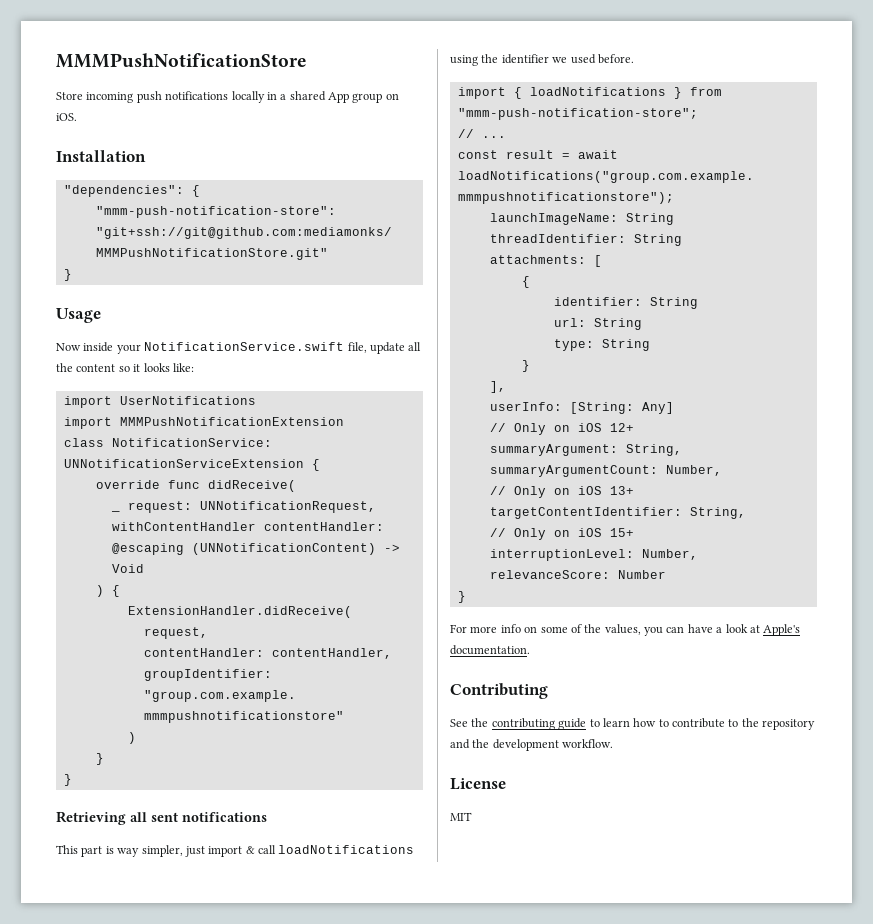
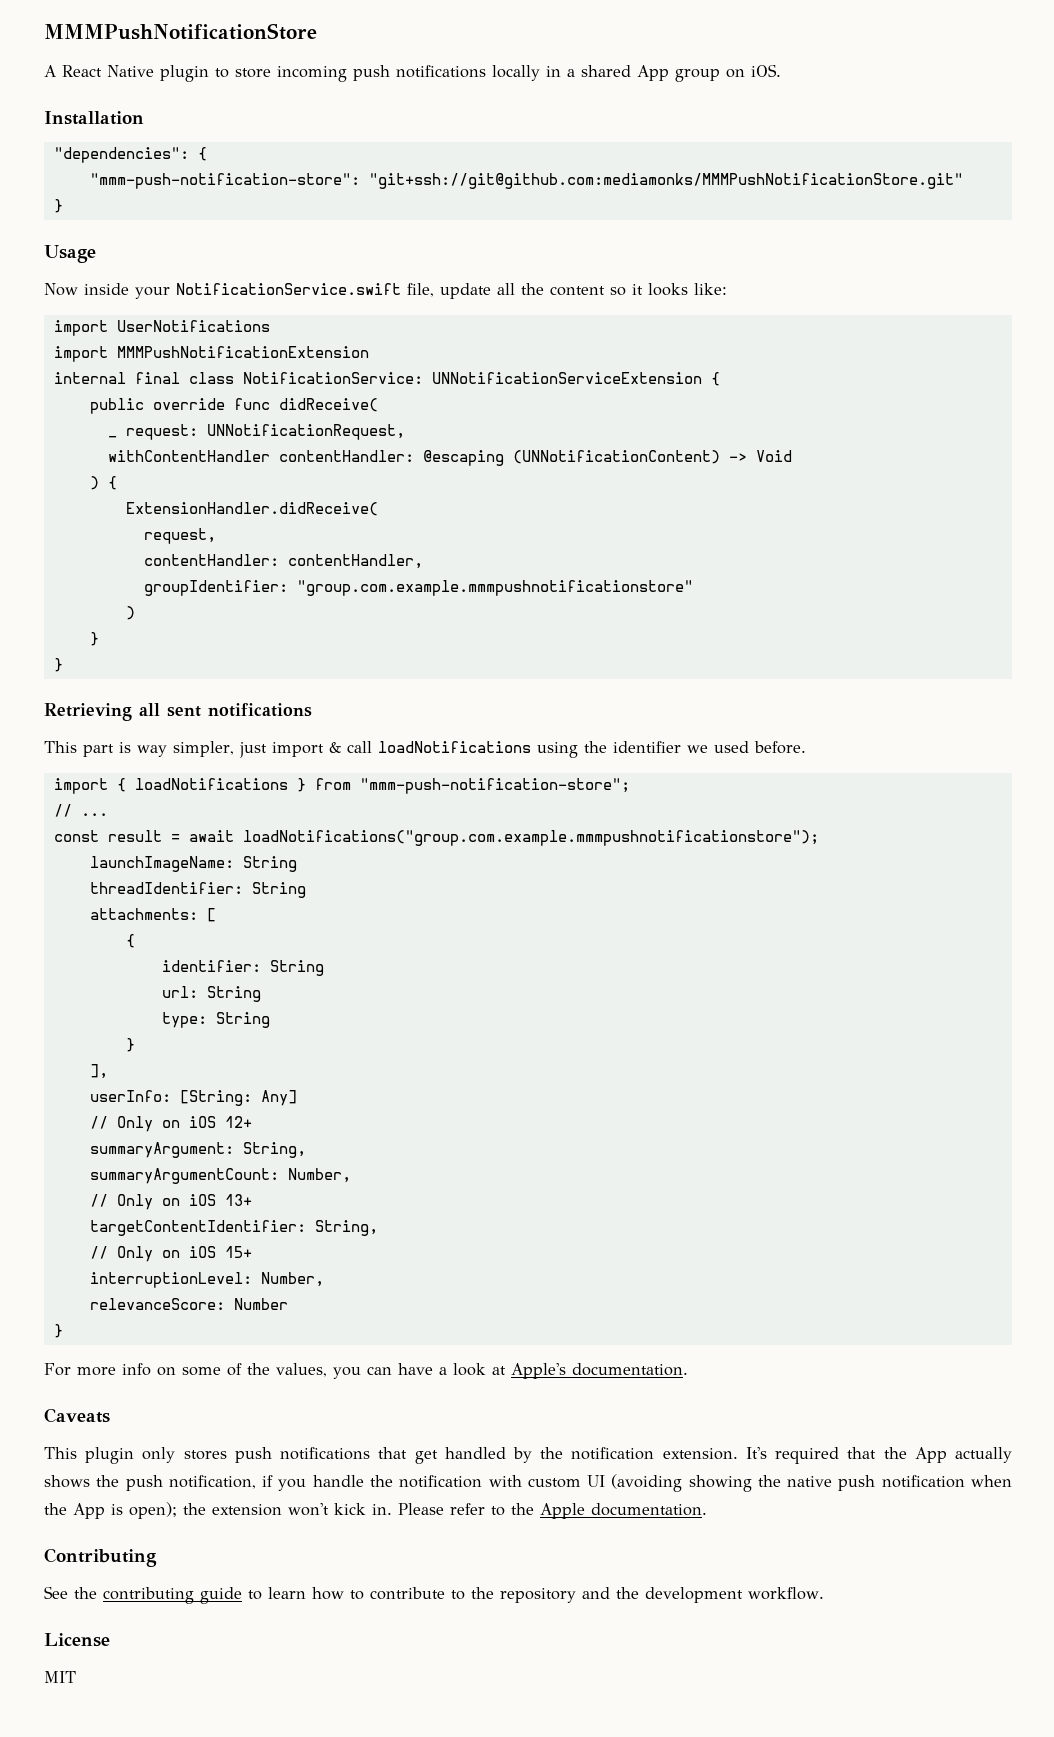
- Store incoming push notifications locally in a shared App group on iOS.
+ A React Native plugin to store incoming push notifications locally in a shared App group on iOS.
- class NotificationService: UNNotificationServiceExtension {
+ internal final class NotificationService: UNNotificationServiceExtension {
- override func didReceive(
+ public override func didReceive(
+ Caveats
+ This plugin only stores push notifications that get handled by the notification extension. It's required that the App actually shows the push notification, if you handle the notification with custom UI (avoiding showing the native push notification when the App is open); the extension won't kick in. Please refer to the Apple documentation.

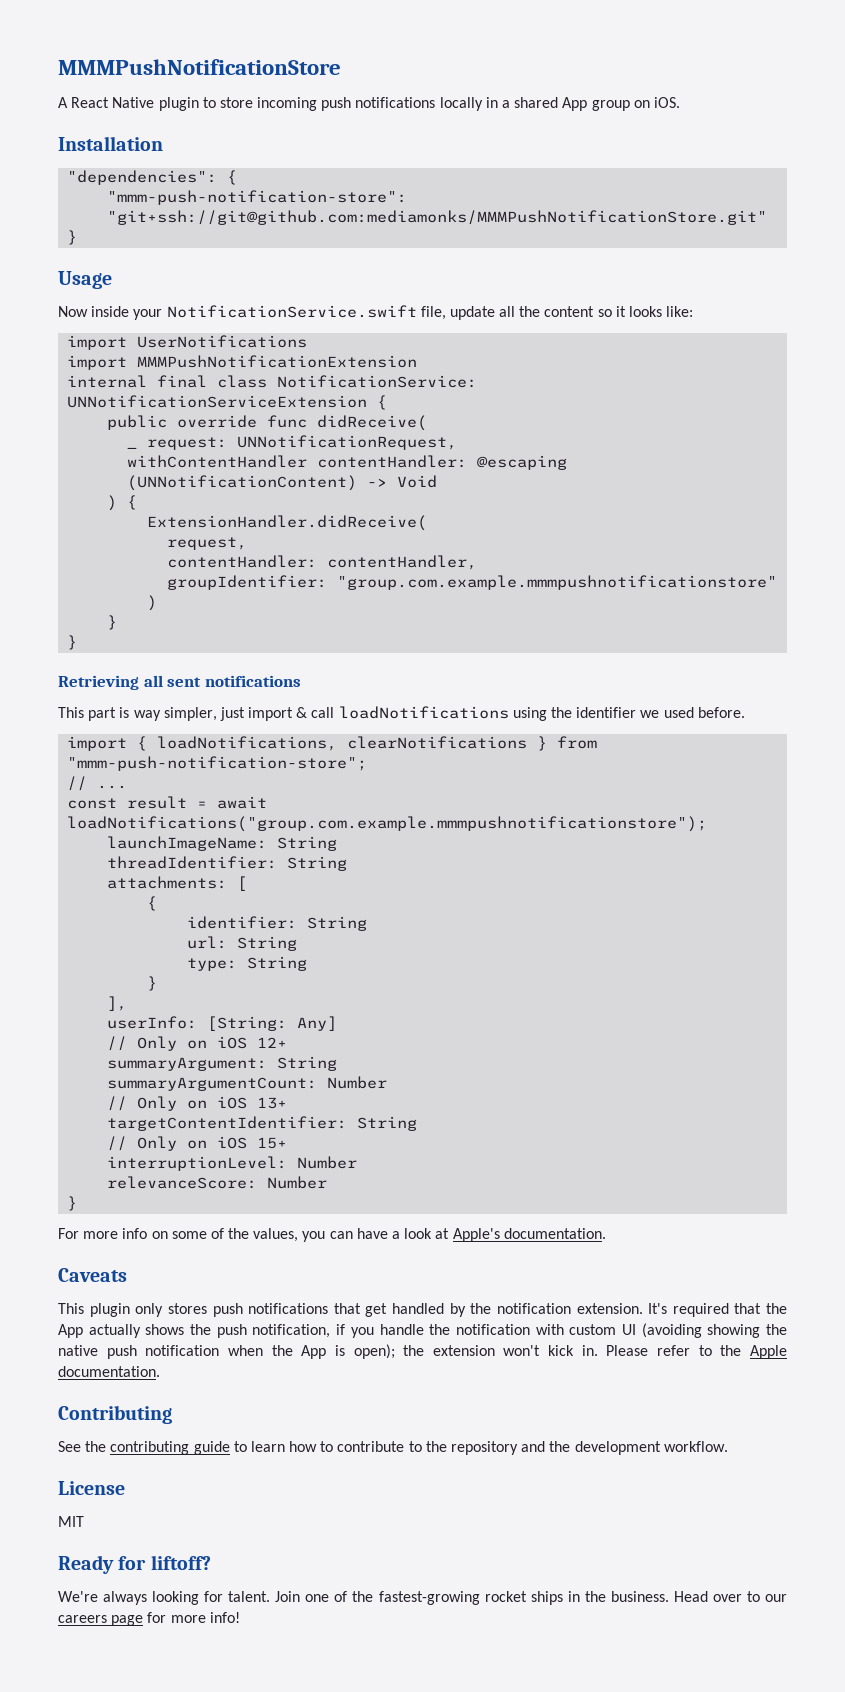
- import { loadNotifications } from "mmm-push-notification-store";
+ import { loadNotifications, clearNotifications } from "mmm-push-notification-store";
- summaryArgument: String,
+ summaryArgument: String
- summaryArgumentCount: Number,
+ summaryArgumentCount: Number
- targetContentIdentifier: String,
+ targetContentIdentifier: String
- interruptionLevel: Number,
+ interruptionLevel: Number
+ Ready for liftoff?
+ We're always looking for talent. Join one of the fastest-growing rocket ships in the business. Head over to our careers page for more info!

